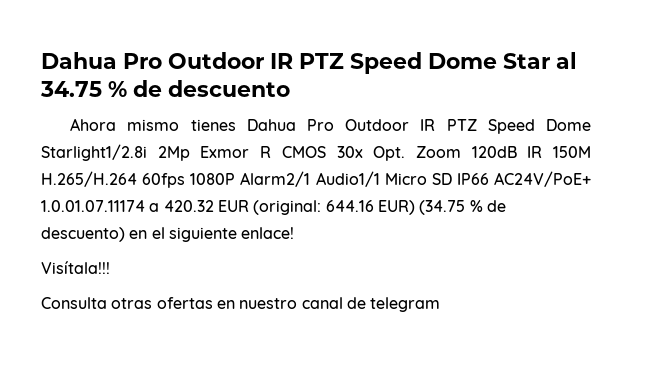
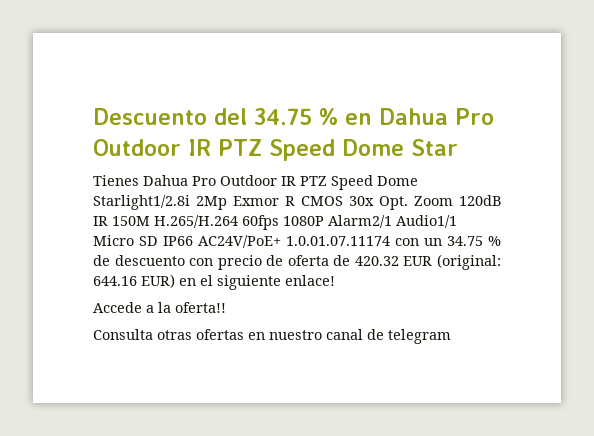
- Dahua Pro Outdoor IR PTZ Speed Dome Star al 34.75 % de descuento
- Ahora mismo tienes Dahua Pro Outdoor IR PTZ Speed Dome Starlight1/2.8i 2Mp Exmor R CMOS 30x Opt. Zoom 120dB IR 150M H.265/H.264 60fps 1080P Alarm2/1 Audio1/1 Micro SD IP66 AC24V/PoE+ 1.0.01.07.11174 a 420.32 EUR (original: 644.16 EUR) (34.75 % de descuento) en el siguiente enlace!
+ Descuento del 34.75 % en Dahua Pro Outdoor IR PTZ Speed Dome Star
+ Tienes Dahua Pro Outdoor IR PTZ Speed Dome Starlight1/2.8i 2Mp Exmor R CMOS 30x Opt. Zoom 120dB IR 150M H.265/H.264 60fps 1080P Alarm2/1 Audio1/1 Micro SD IP66 AC24V/PoE+ 1.0.01.07.11174 con un 34.75 % de descuento con precio de oferta de 420.32 EUR (original: 644.16 EUR) en el siguiente enlace!
- Visítala!!!
+ Accede a la oferta!!

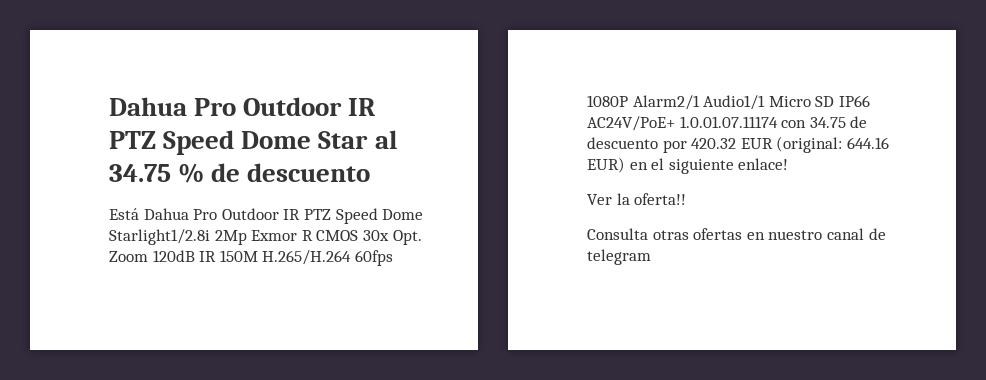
- Descuento del 34.75 % en Dahua Pro Outdoor IR PTZ Speed Dome Star
- Tienes Dahua Pro Outdoor IR PTZ Speed Dome Starlight1/2.8i 2Mp Exmor R CMOS 30x Opt. Zoom 120dB IR 150M H.265/H.264 60fps 1080P Alarm2/1 Audio1/1 Micro SD IP66 AC24V/PoE+ 1.0.01.07.11174 con un 34.75 % de descuento con precio de oferta de 420.32 EUR (original: 644.16 EUR) en el siguiente enlace!
+ Dahua Pro Outdoor IR PTZ Speed Dome Star al 34.75 % de descuento
+ Está Dahua Pro Outdoor IR PTZ Speed Dome Starlight1/2.8i 2Mp Exmor R CMOS 30x Opt. Zoom 120dB IR 150M H.265/H.264 60fps 1080P Alarm2/1 Audio1/1 Micro SD IP66 AC24V/PoE+ 1.0.01.07.11174 con 34.75 de descuento por 420.32 EUR (original: 644.16 EUR) en el siguiente enlace!
- Accede a la oferta!!
+ Ver la oferta!!

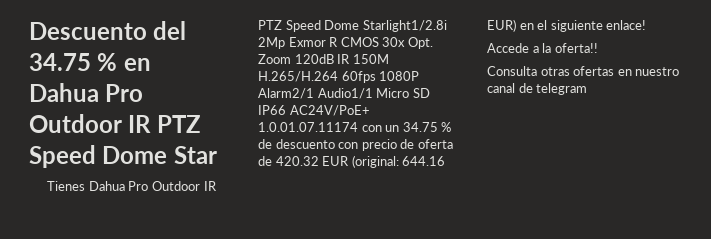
- Dahua Pro Outdoor IR PTZ Speed Dome Star al 34.75 % de descuento
- Está Dahua Pro Outdoor IR PTZ Speed Dome Starlight1/2.8i 2Mp Exmor R CMOS 30x Opt. Zoom 120dB IR 150M H.265/H.264 60fps 1080P Alarm2/1 Audio1/1 Micro SD IP66 AC24V/PoE+ 1.0.01.07.11174 con 34.75 de descuento por 420.32 EUR (original: 644.16 EUR) en el siguiente enlace!
+ Descuento del 34.75 % en Dahua Pro Outdoor IR PTZ Speed Dome Star
+ Tienes Dahua Pro Outdoor IR PTZ Speed Dome Starlight1/2.8i 2Mp Exmor R CMOS 30x Opt. Zoom 120dB IR 150M H.265/H.264 60fps 1080P Alarm2/1 Audio1/1 Micro SD IP66 AC24V/PoE+ 1.0.01.07.11174 con un 34.75 % de descuento con precio de oferta de 420.32 EUR (original: 644.16 EUR) en el siguiente enlace!
- Ver la oferta!!
+ Accede a la oferta!!

